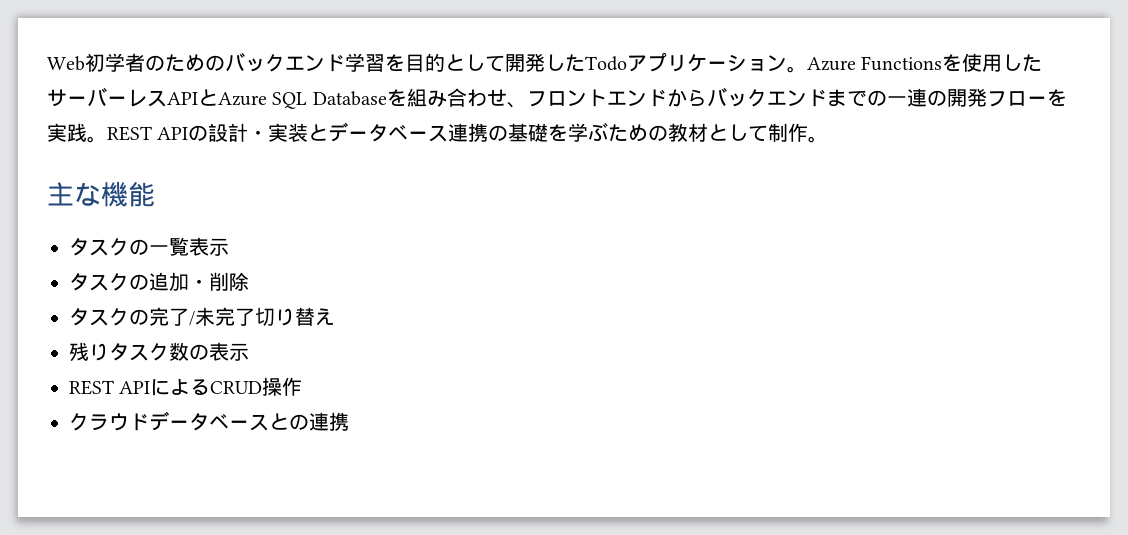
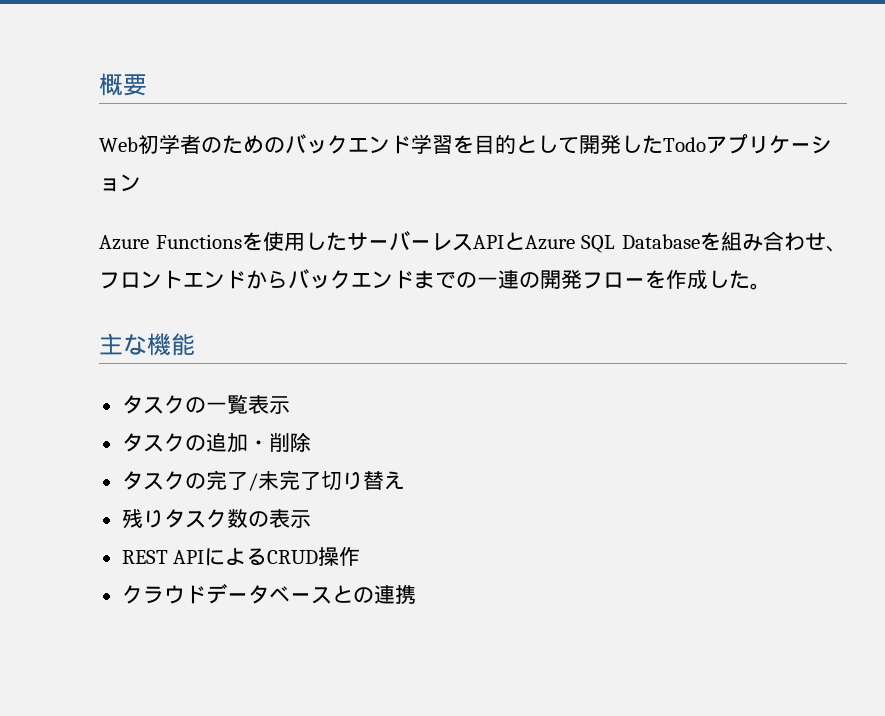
+ 概要
- Web初学者のためのバックエンド学習を目的として開発したTodoアプリケーション。Azure Functionsを使用したサーバーレスAPIとAzure SQL Databaseを組み合わせ、フロントエンドからバックエンドまでの一連の開発フローを実践。REST APIの設計・実装とデータベース連携の基礎を学ぶための教材として制作。
+ Web初学者のためのバックエンド学習を目的として開発したTodoアプリケーション
+ Azure Functionsを使用したサーバーレスAPIとAzure SQL Databaseを組み合わせ、フロントエンドからバックエンドまでの一連の開発フローを作成した。

